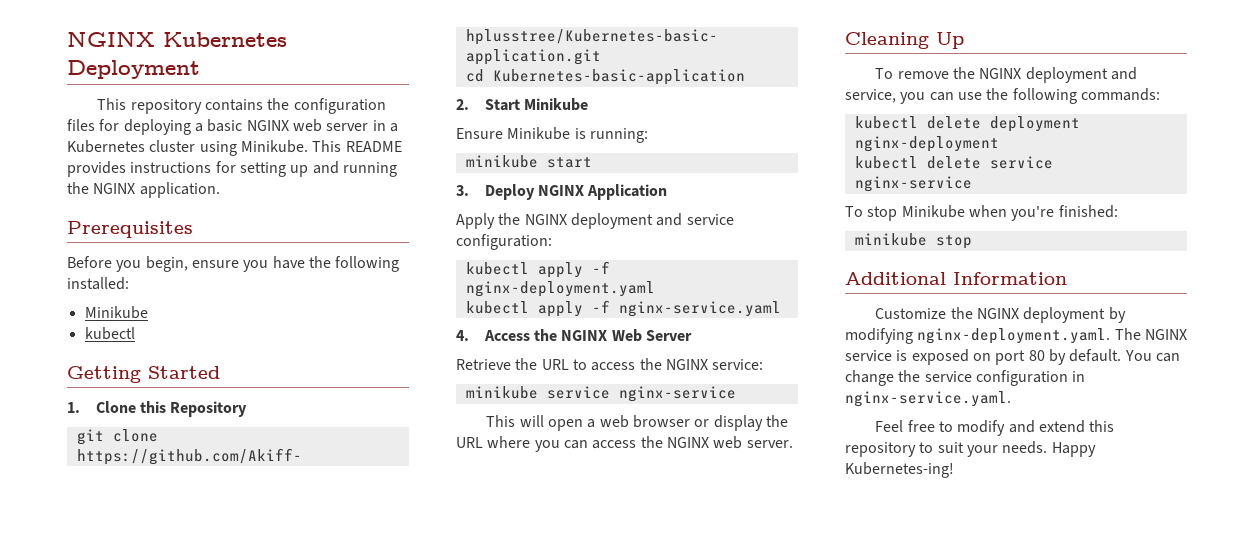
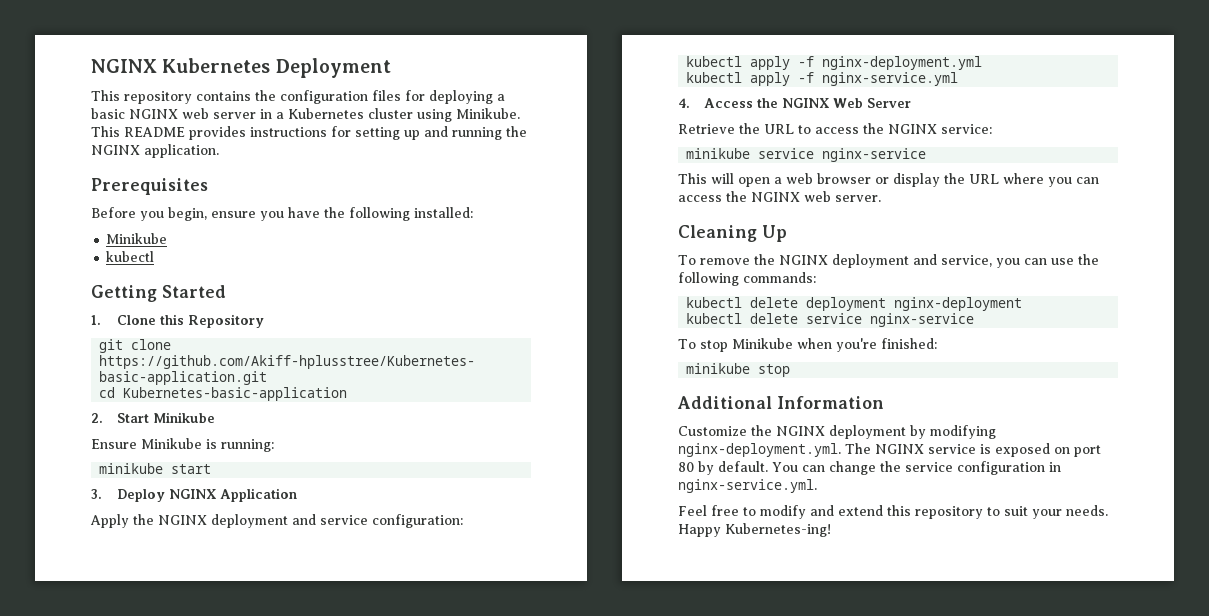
- kubectl apply -f nginx-deployment.yaml
- kubectl apply -f nginx-service.yaml
+ kubectl apply -f nginx-deployment.yml
+ kubectl apply -f nginx-service.yml
- Customize the NGINX deployment by modifying nginx-deployment.yaml. The NGINX service is exposed on port 80 by default.
+ Customize the NGINX deployment by modifying nginx-deployment.yml. The NGINX service is exposed on port 80 by default.
- You can change the service configuration in nginx-service.yaml.
+ You can change the service configuration in nginx-service.yml.

